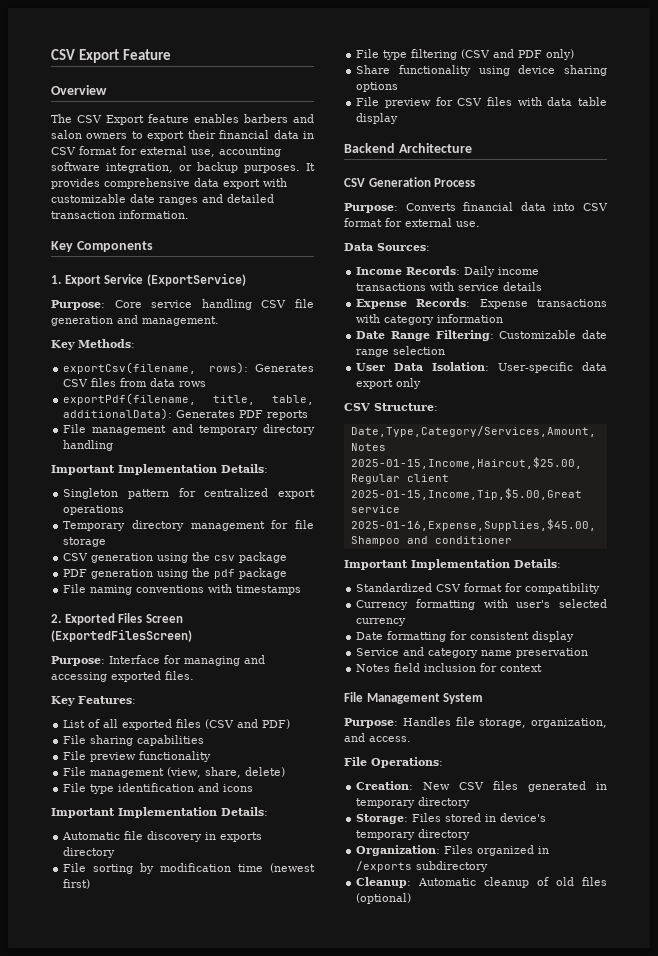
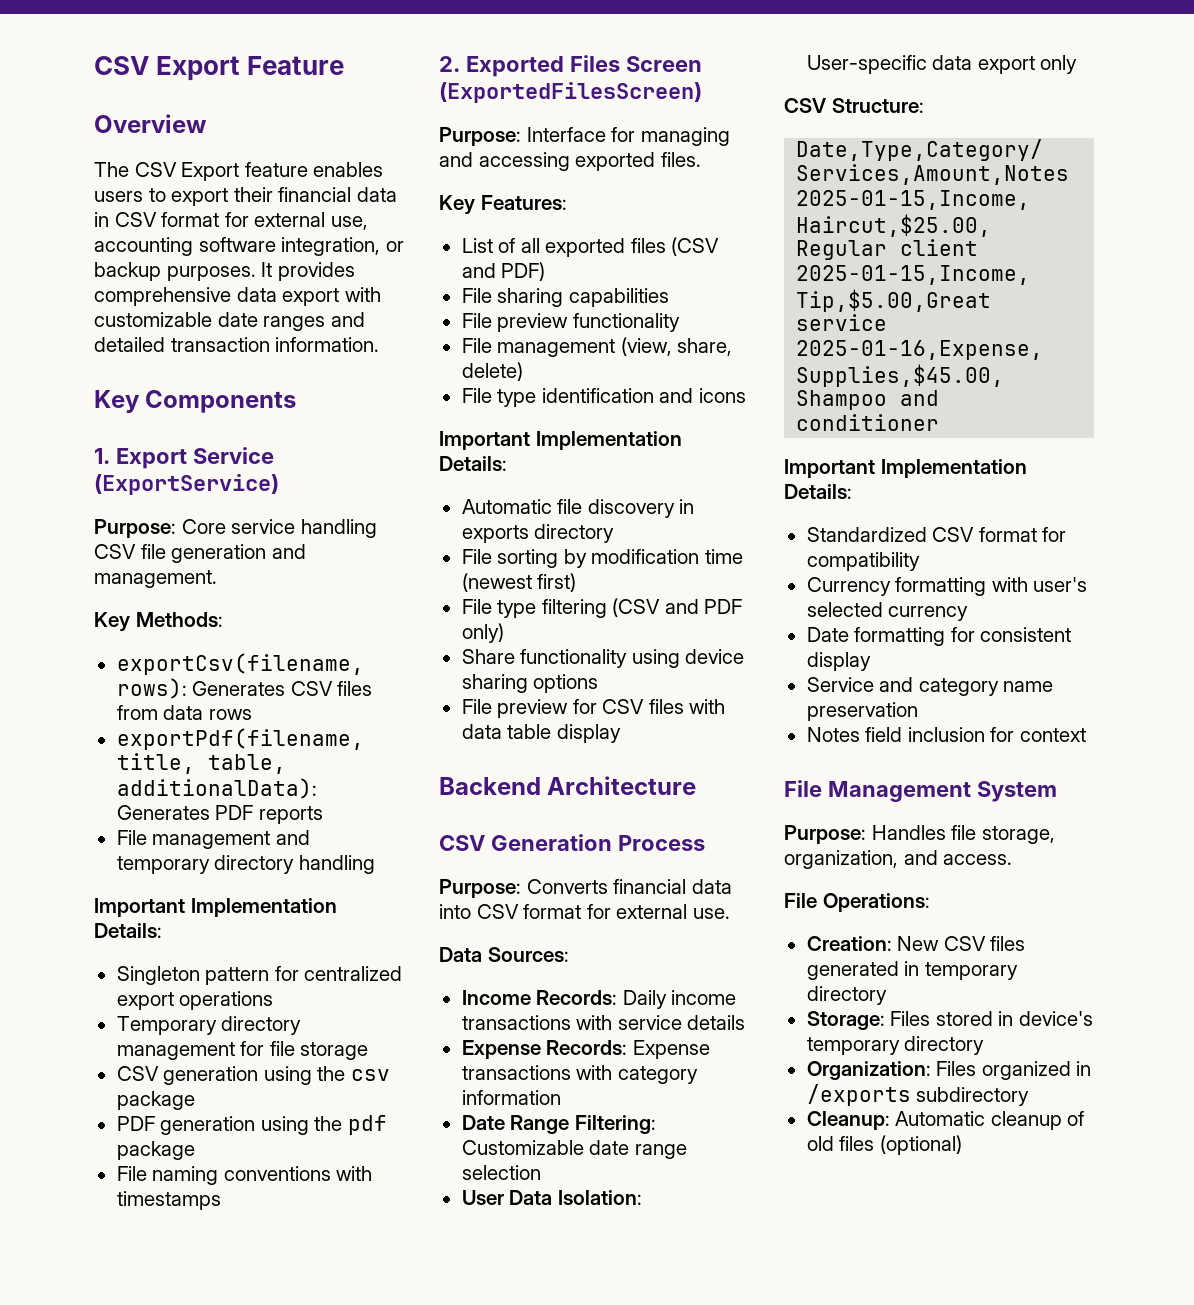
- The CSV Export feature enables barbers and salon owners to export their financial data in CSV format for external use, accounting software integration, or backup purposes.
+ The CSV Export feature enables users to export their financial data in CSV format for external use, accounting software integration, or backup purposes.

